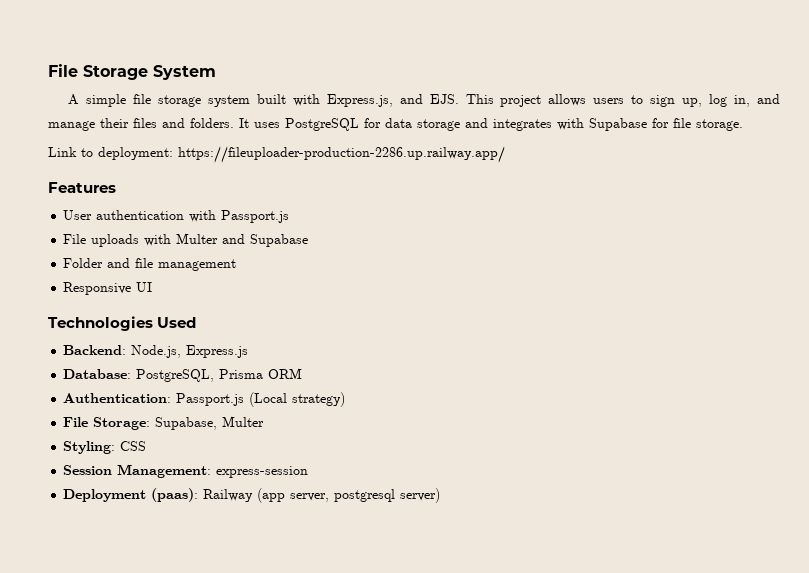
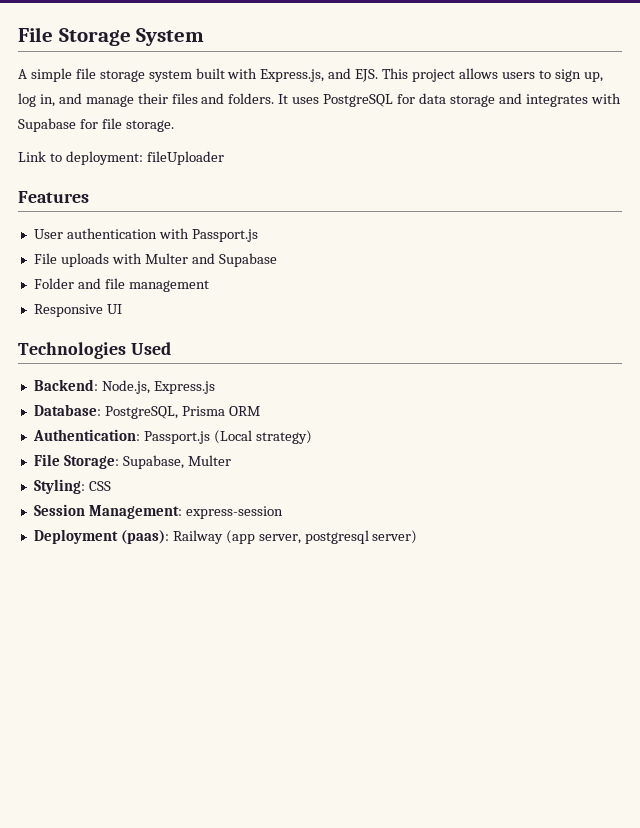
- Link to deployment: https://fileuploader-production-2286.up.railway.app/
+ Link to deployment: fileUploader

